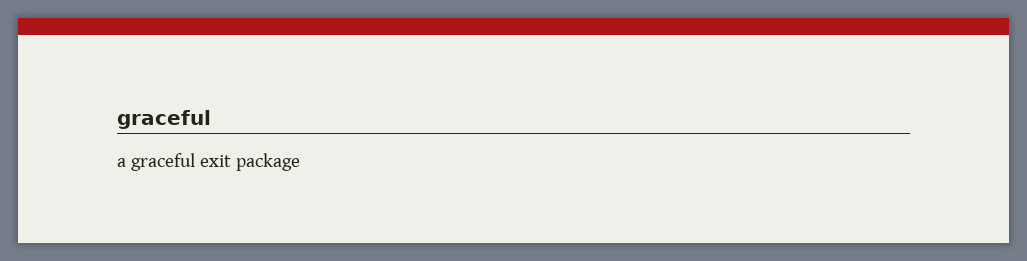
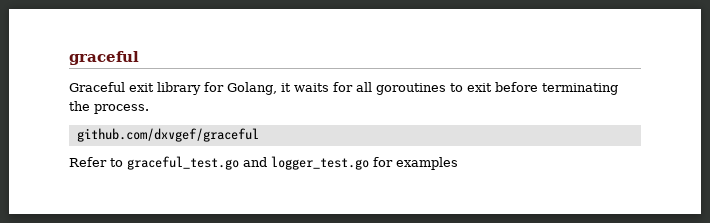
- a graceful exit package
+ Graceful exit library for Golang, it waits for all goroutines to exit before terminating the process.
+ github.com/dxvgef/graceful
+ Refer to graceful_test.go and logger_test.go for examples

